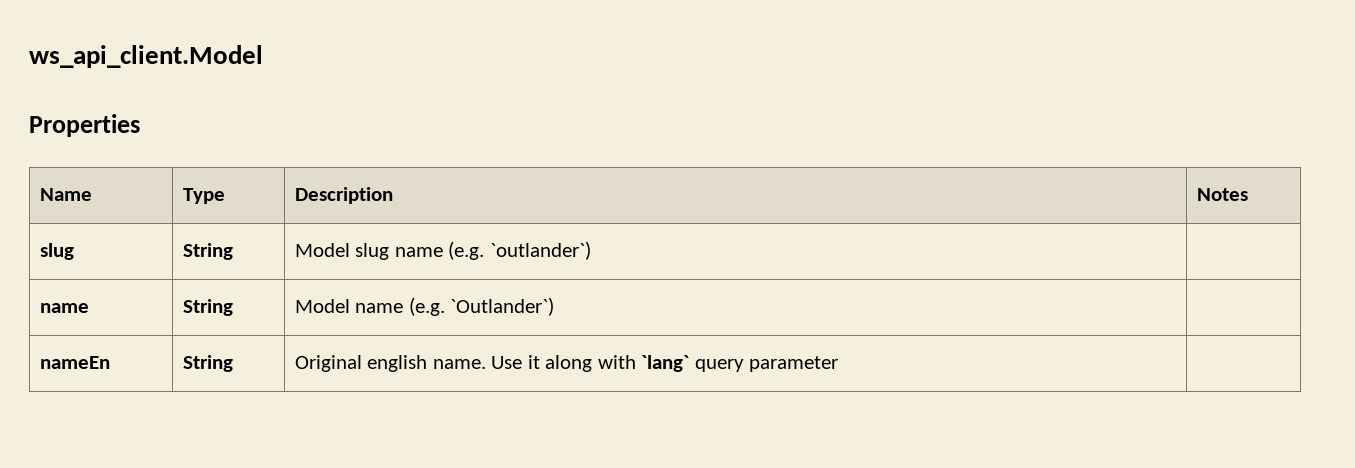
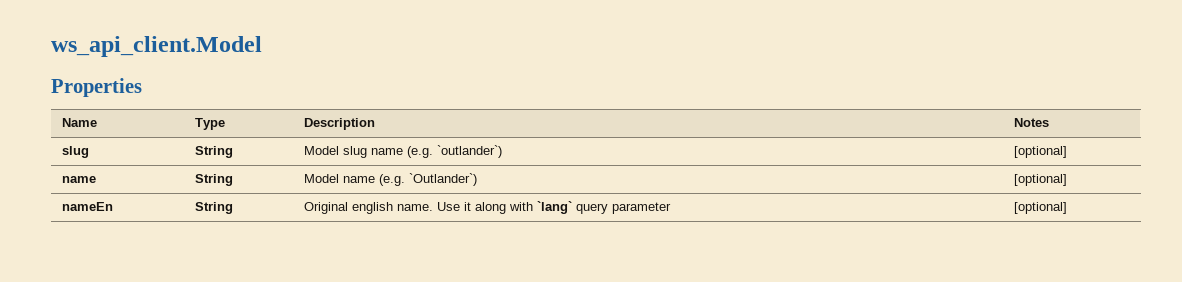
- slug | String | Model slug name (e.g. `outlander`) |
+ slug | String | Model slug name (e.g. `outlander`) | [optional]
- name | String | Model name (e.g. `Outlander`) |
+ name | String | Model name (e.g. `Outlander`) | [optional]
- nameEn | String | Original english name. Use it along with `lang` query parameter |
+ nameEn | String | Original english name. Use it along with `lang` query parameter | [optional]

